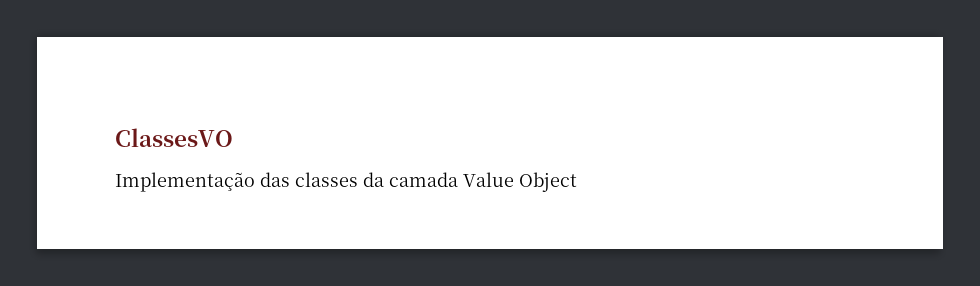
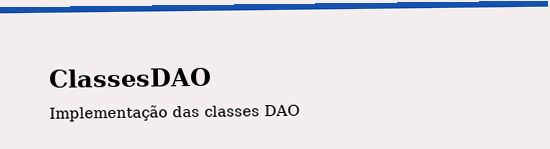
- ClassesVO
+ ClassesDAO
- Implementação das classes da camada Value Object
+ Implementação das classes DAO

